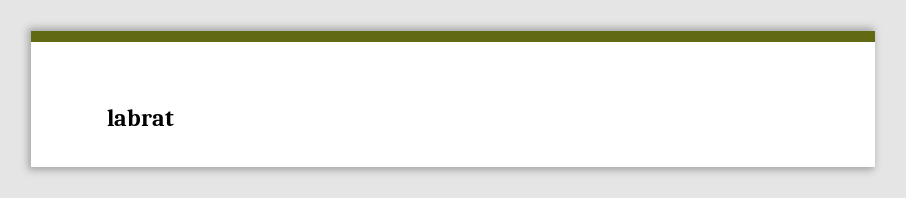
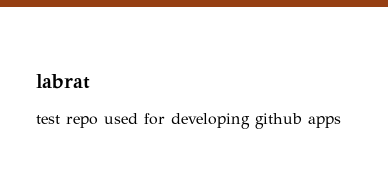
+ test repo used for developing github apps

